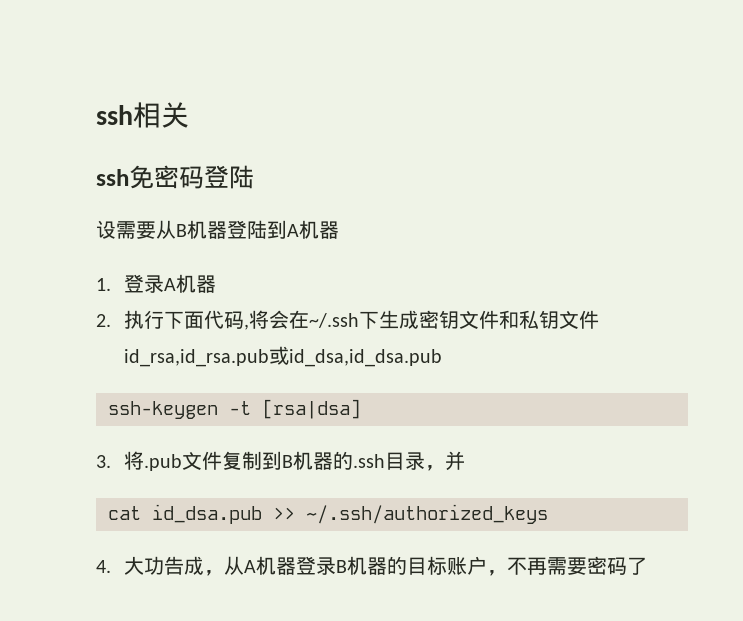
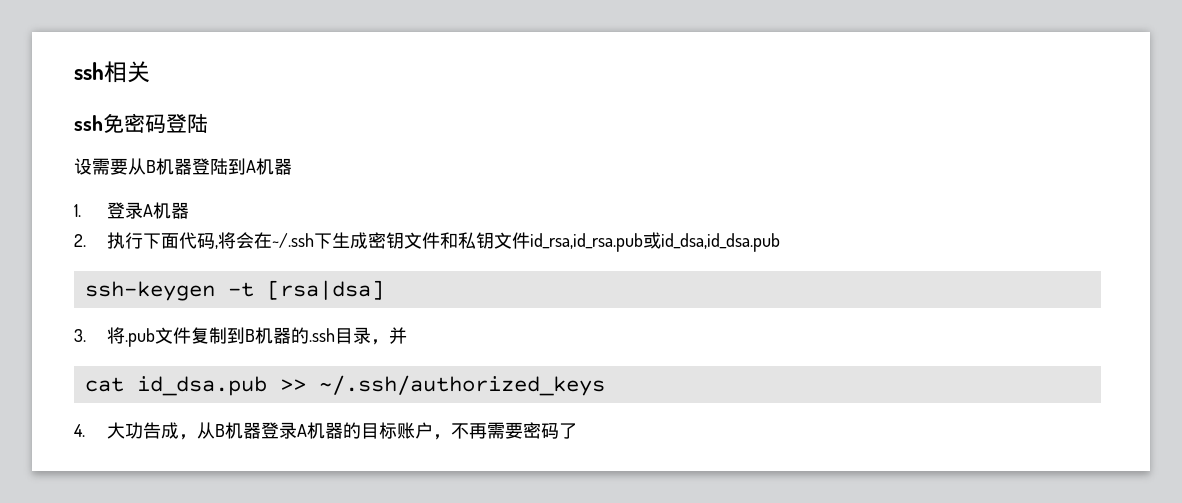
- 4.大功告成，从A机器登录B机器的目标账户，不再需要密码了
+ 4.大功告成，从B机器登录A机器的目标账户，不再需要密码了

